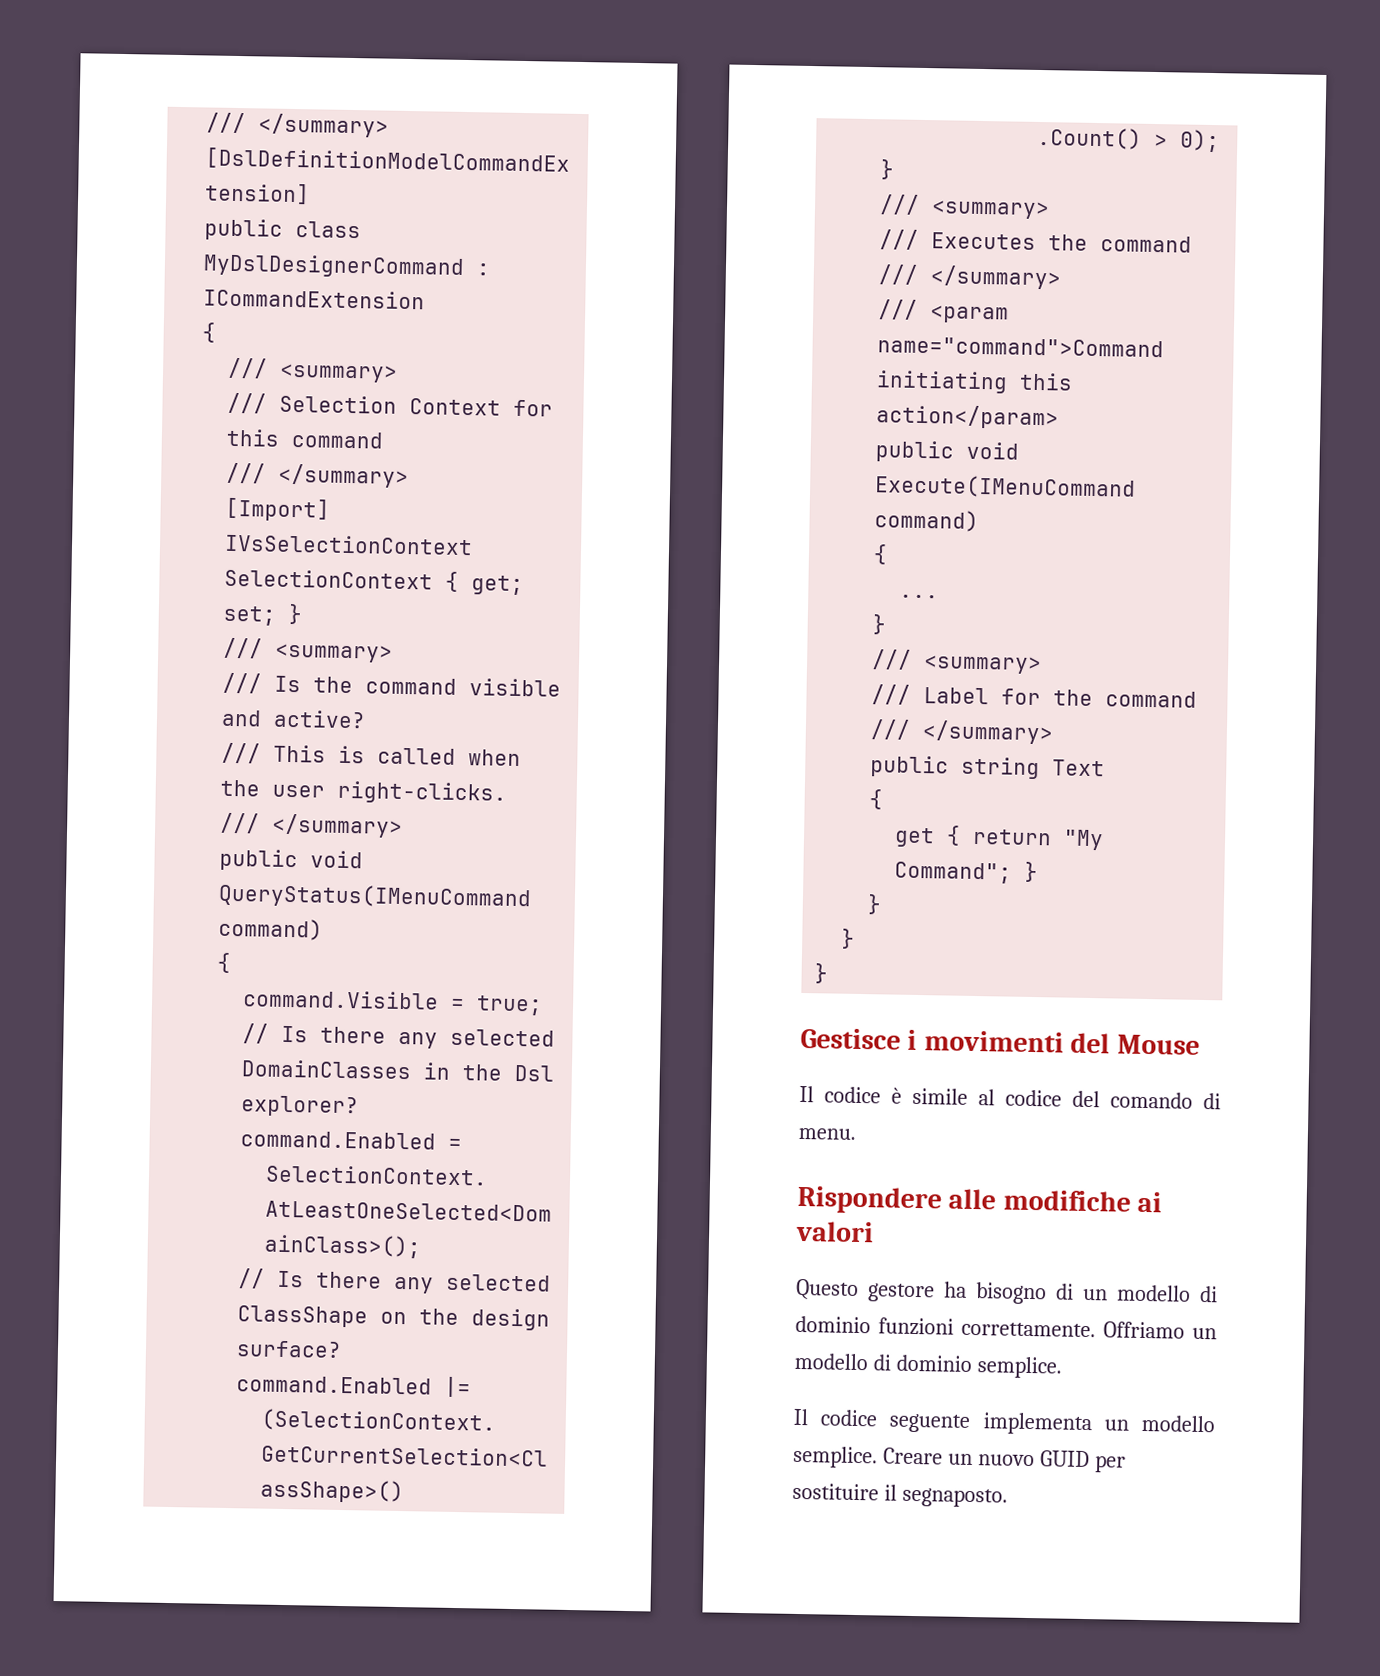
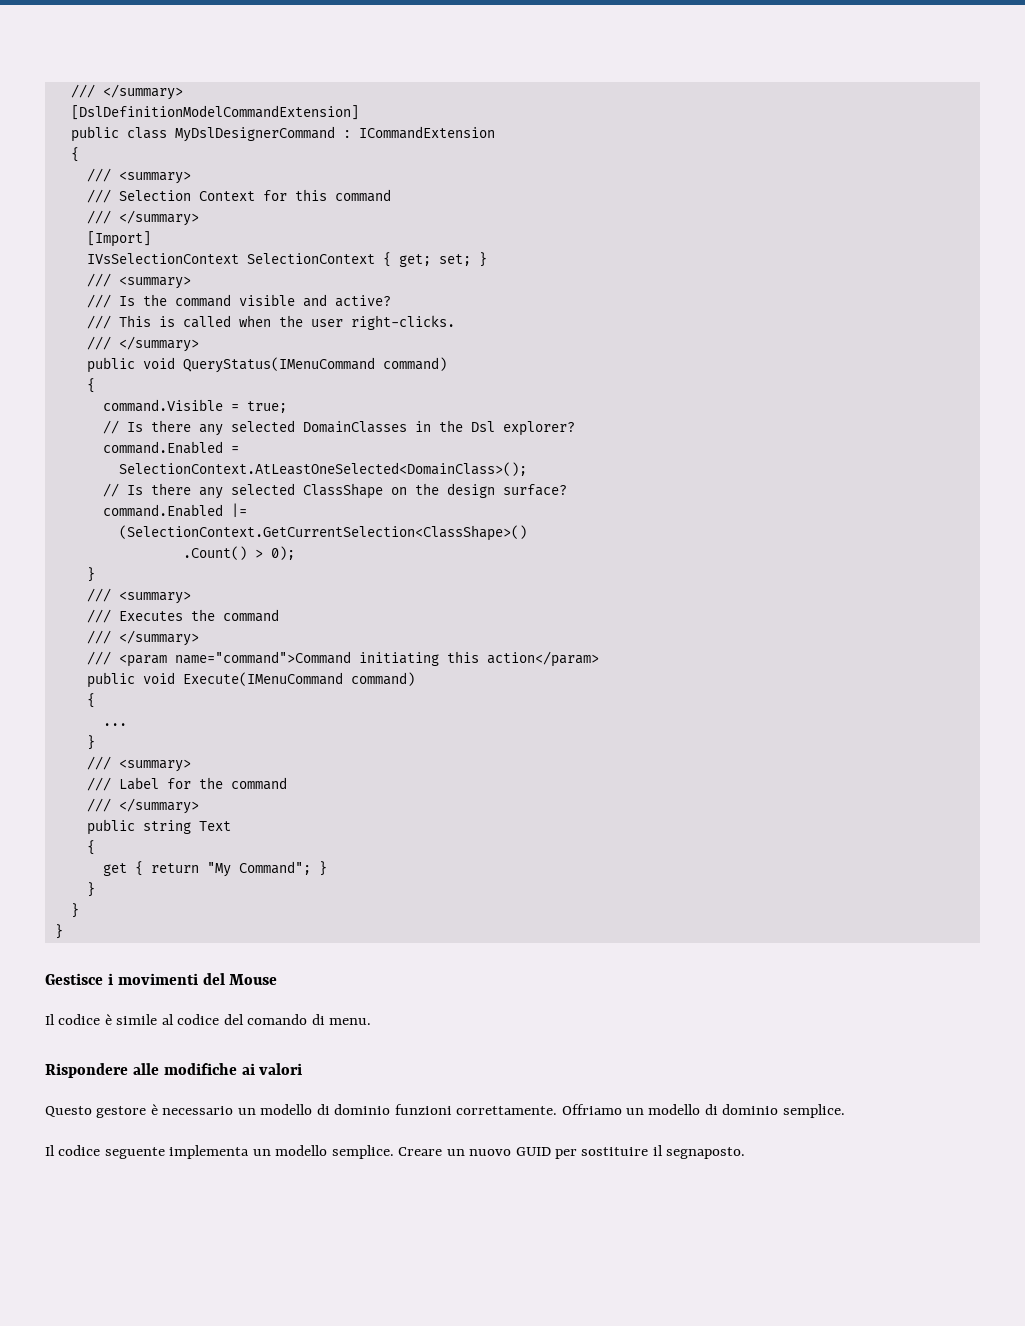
- Questo gestore ha bisogno di un modello di dominio funzioni correttamente.
+ Questo gestore è necessario un modello di dominio funzioni correttamente.

